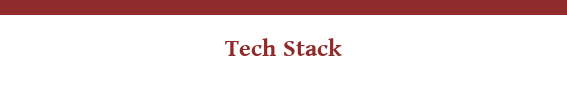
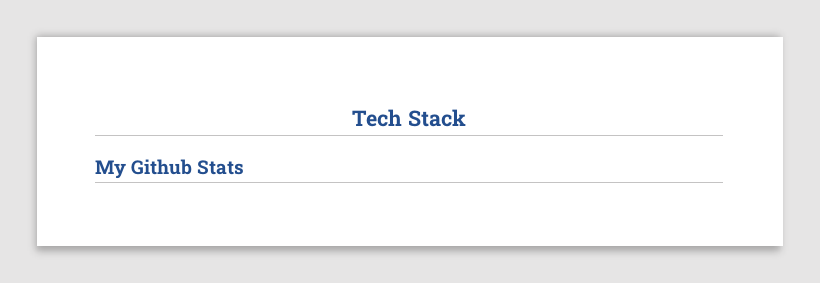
+ My Github Stats

